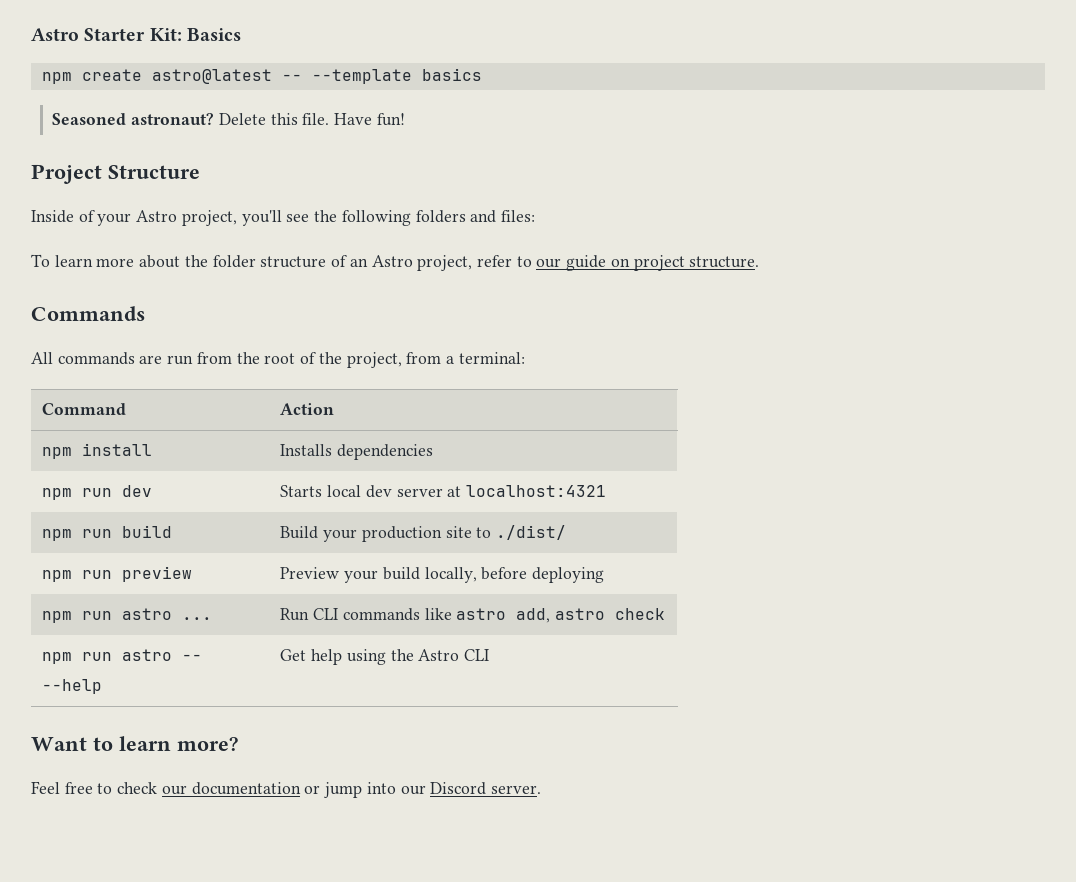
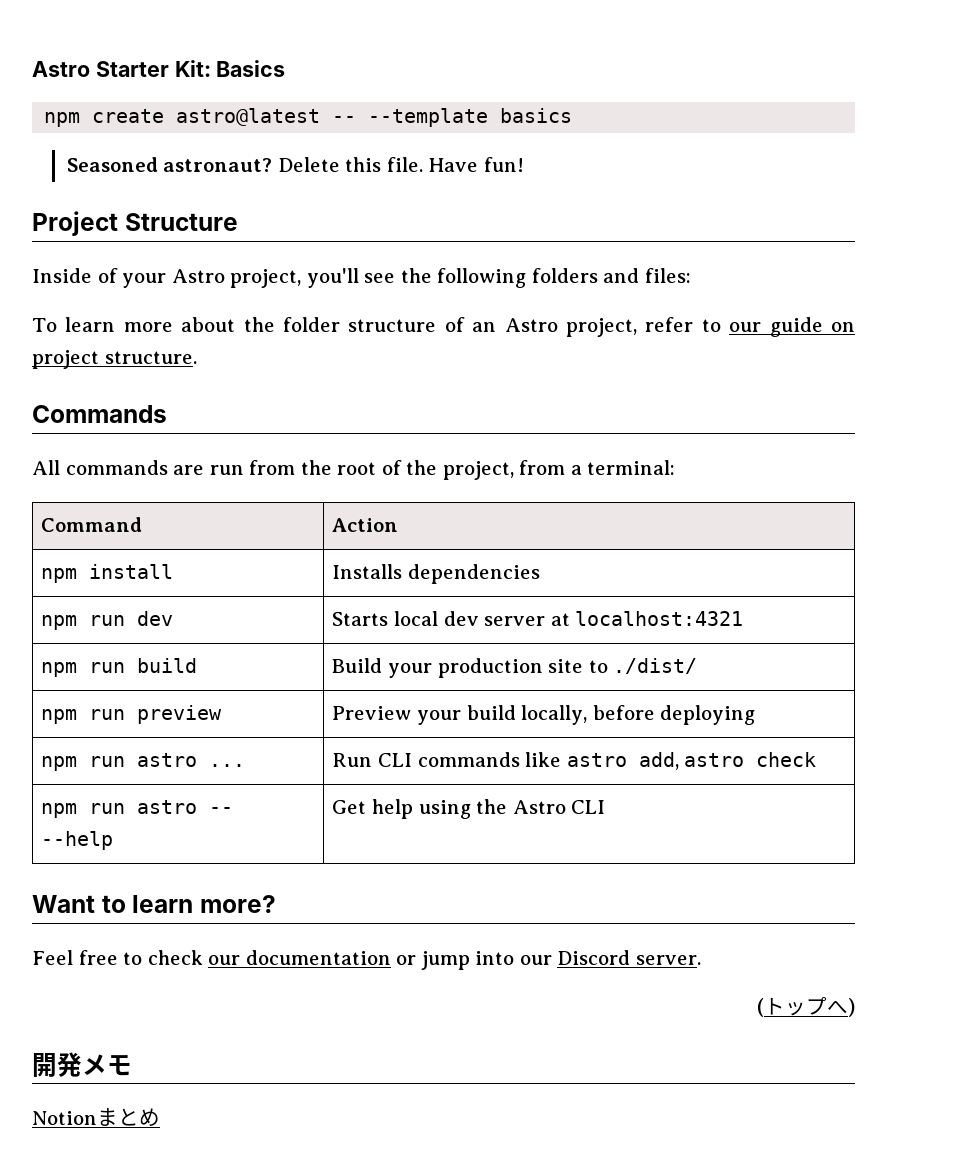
+ (トップへ)
+ 開発メモ
+ Notionまとめ

